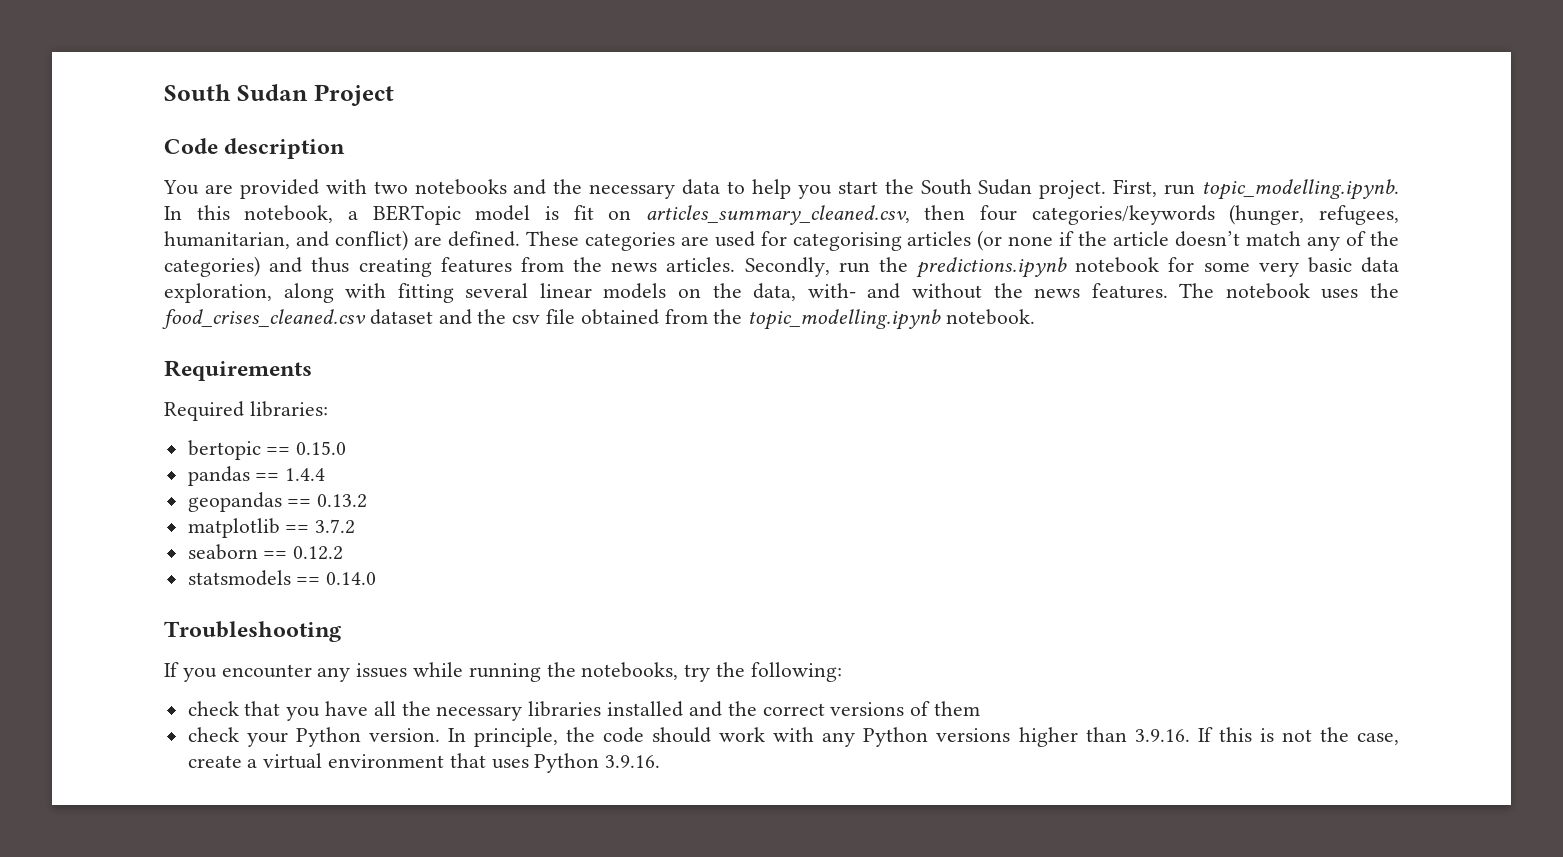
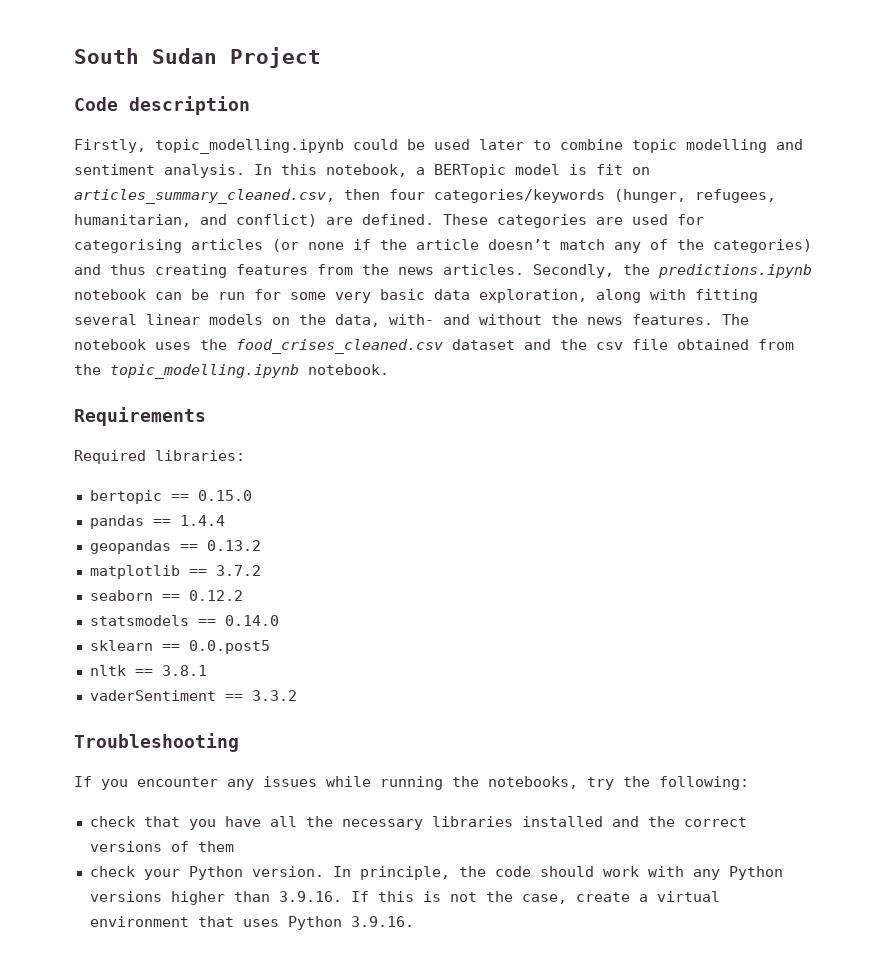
- You are provided with two notebooks and the necessary data to help you start the South Sudan project. First, run topic_modelling.ipynb. In this notebook, a BERTopic model is fit on articles_summary_cleaned.csv, then four categories/keywords (hunger, refugees, humanitarian, and conflict) are defined.
+ Firstly, topic_modelling.ipynb could be used later to combine topic modelling and sentiment analysis. In this notebook, a BERTopic model is fit on articles_summary_cleaned.csv, then four categories/keywords (hunger, refugees, humanitarian, and conflict) are defined.
- Secondly, run the predictions.ipynb notebook for some very basic data exploration, along with fitting several linear models on the data, with- and without the news features.
+ Secondly, the predictions.ipynb notebook can be run for some very basic data exploration, along with fitting several linear models on the data, with- and without the news features.
+ sklearn == 0.0.post5
+ nltk == 3.8.1
+ vaderSentiment == 3.3.2

